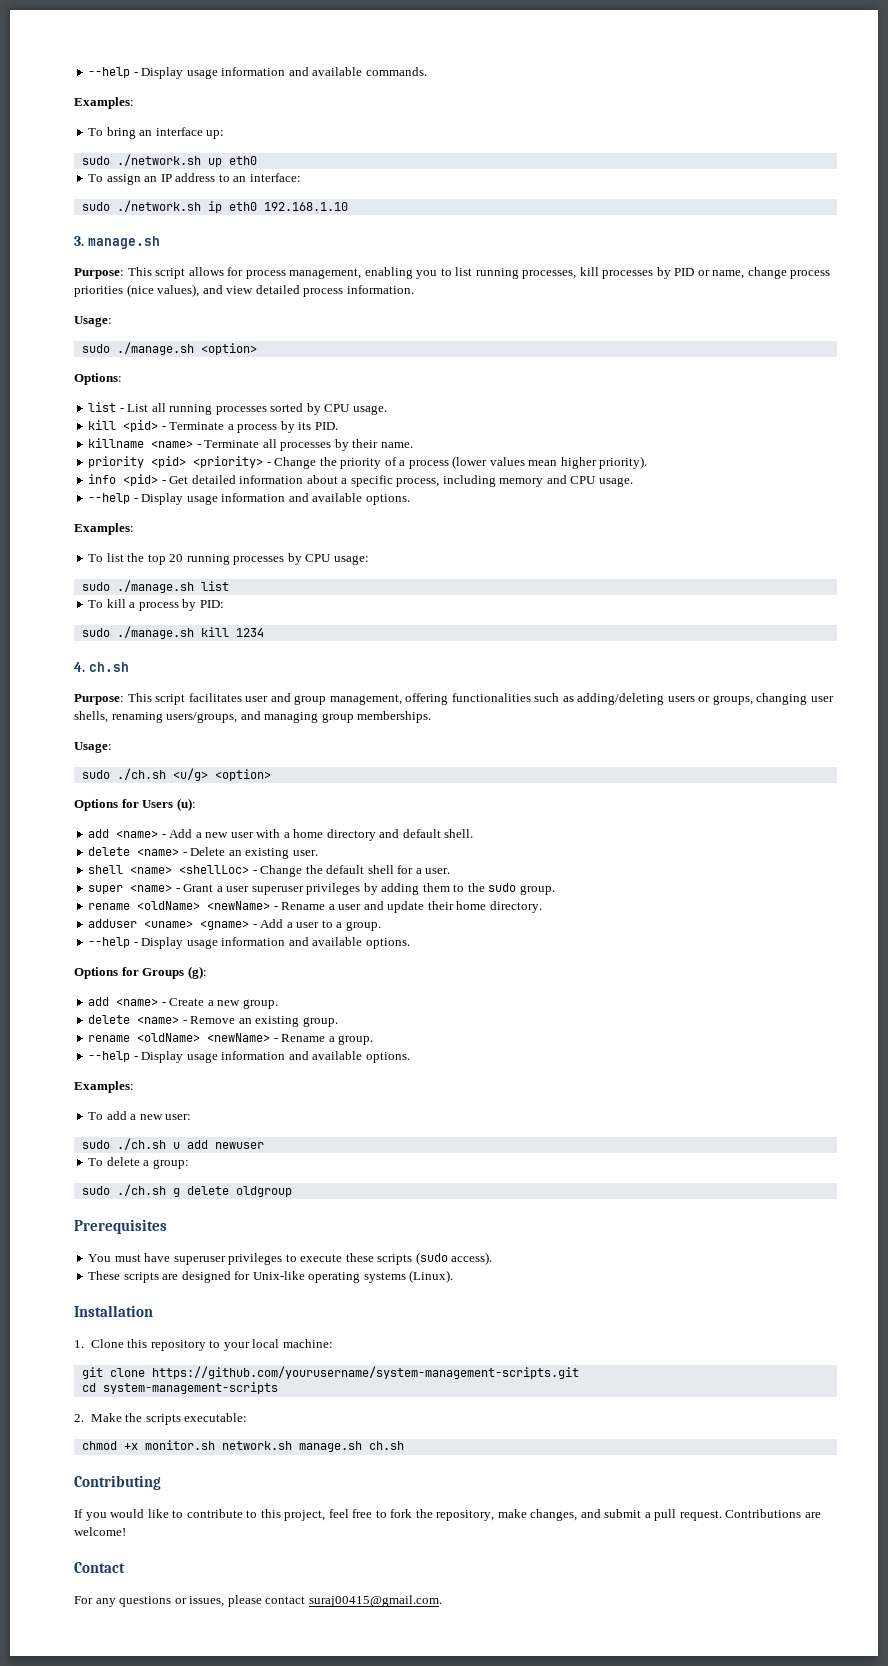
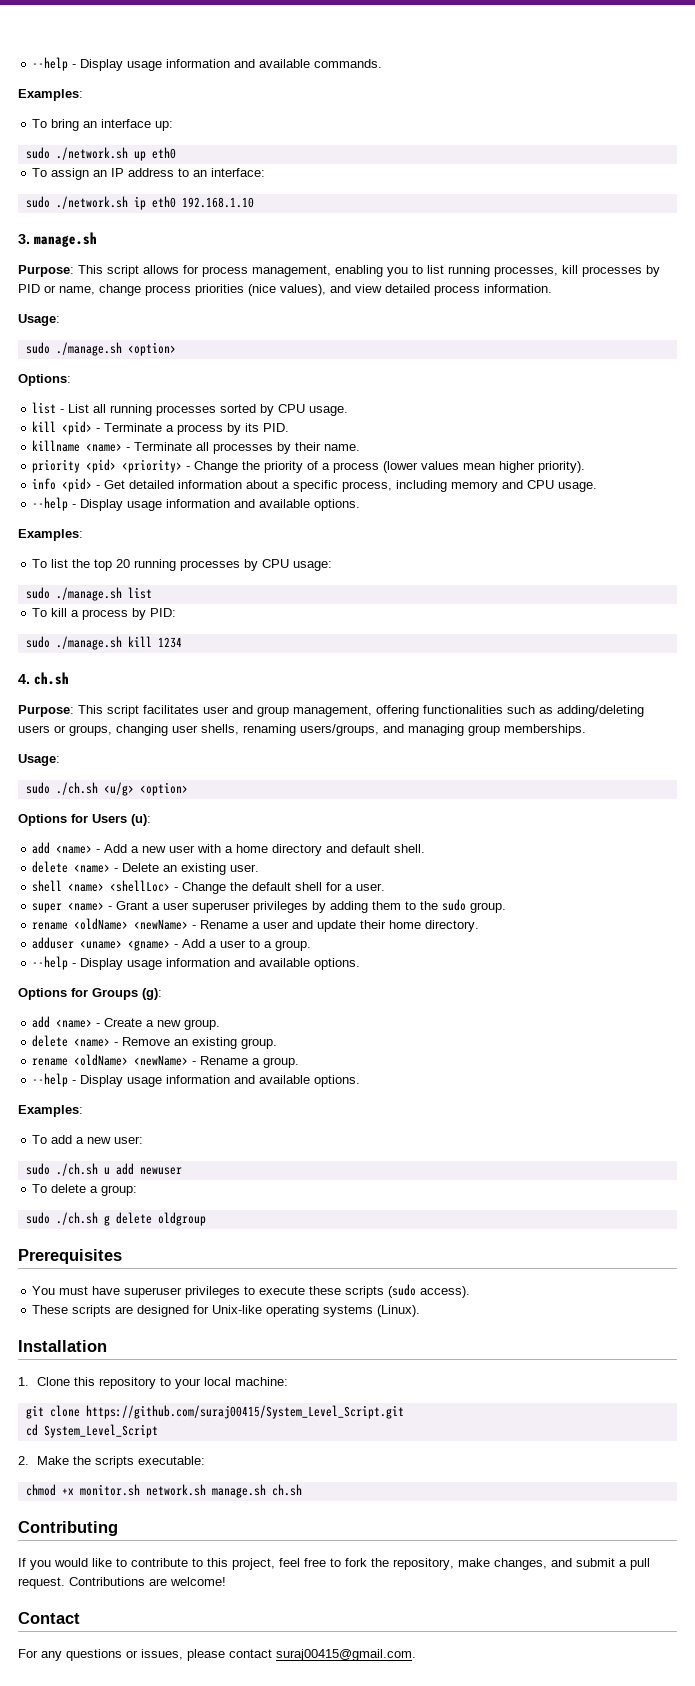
- git clone https://github.com/yourusername/system-management-scripts.git
+ git clone https://github.com/suraj00415/System_Level_Script.git
- cd system-management-scripts
+ cd System_Level_Script

